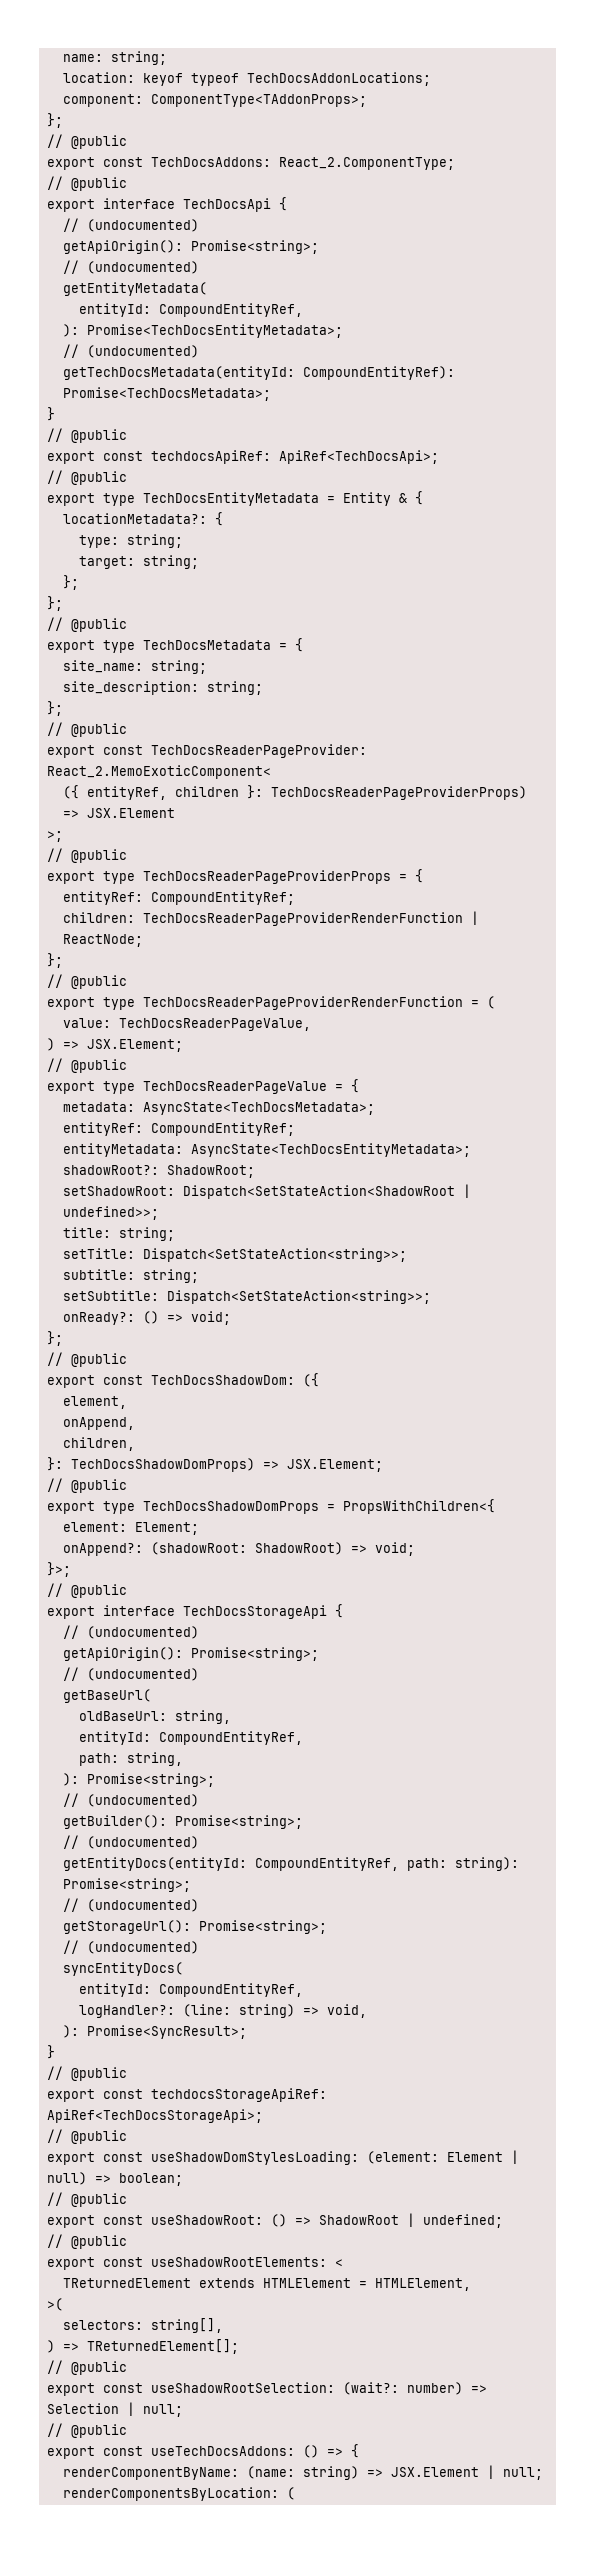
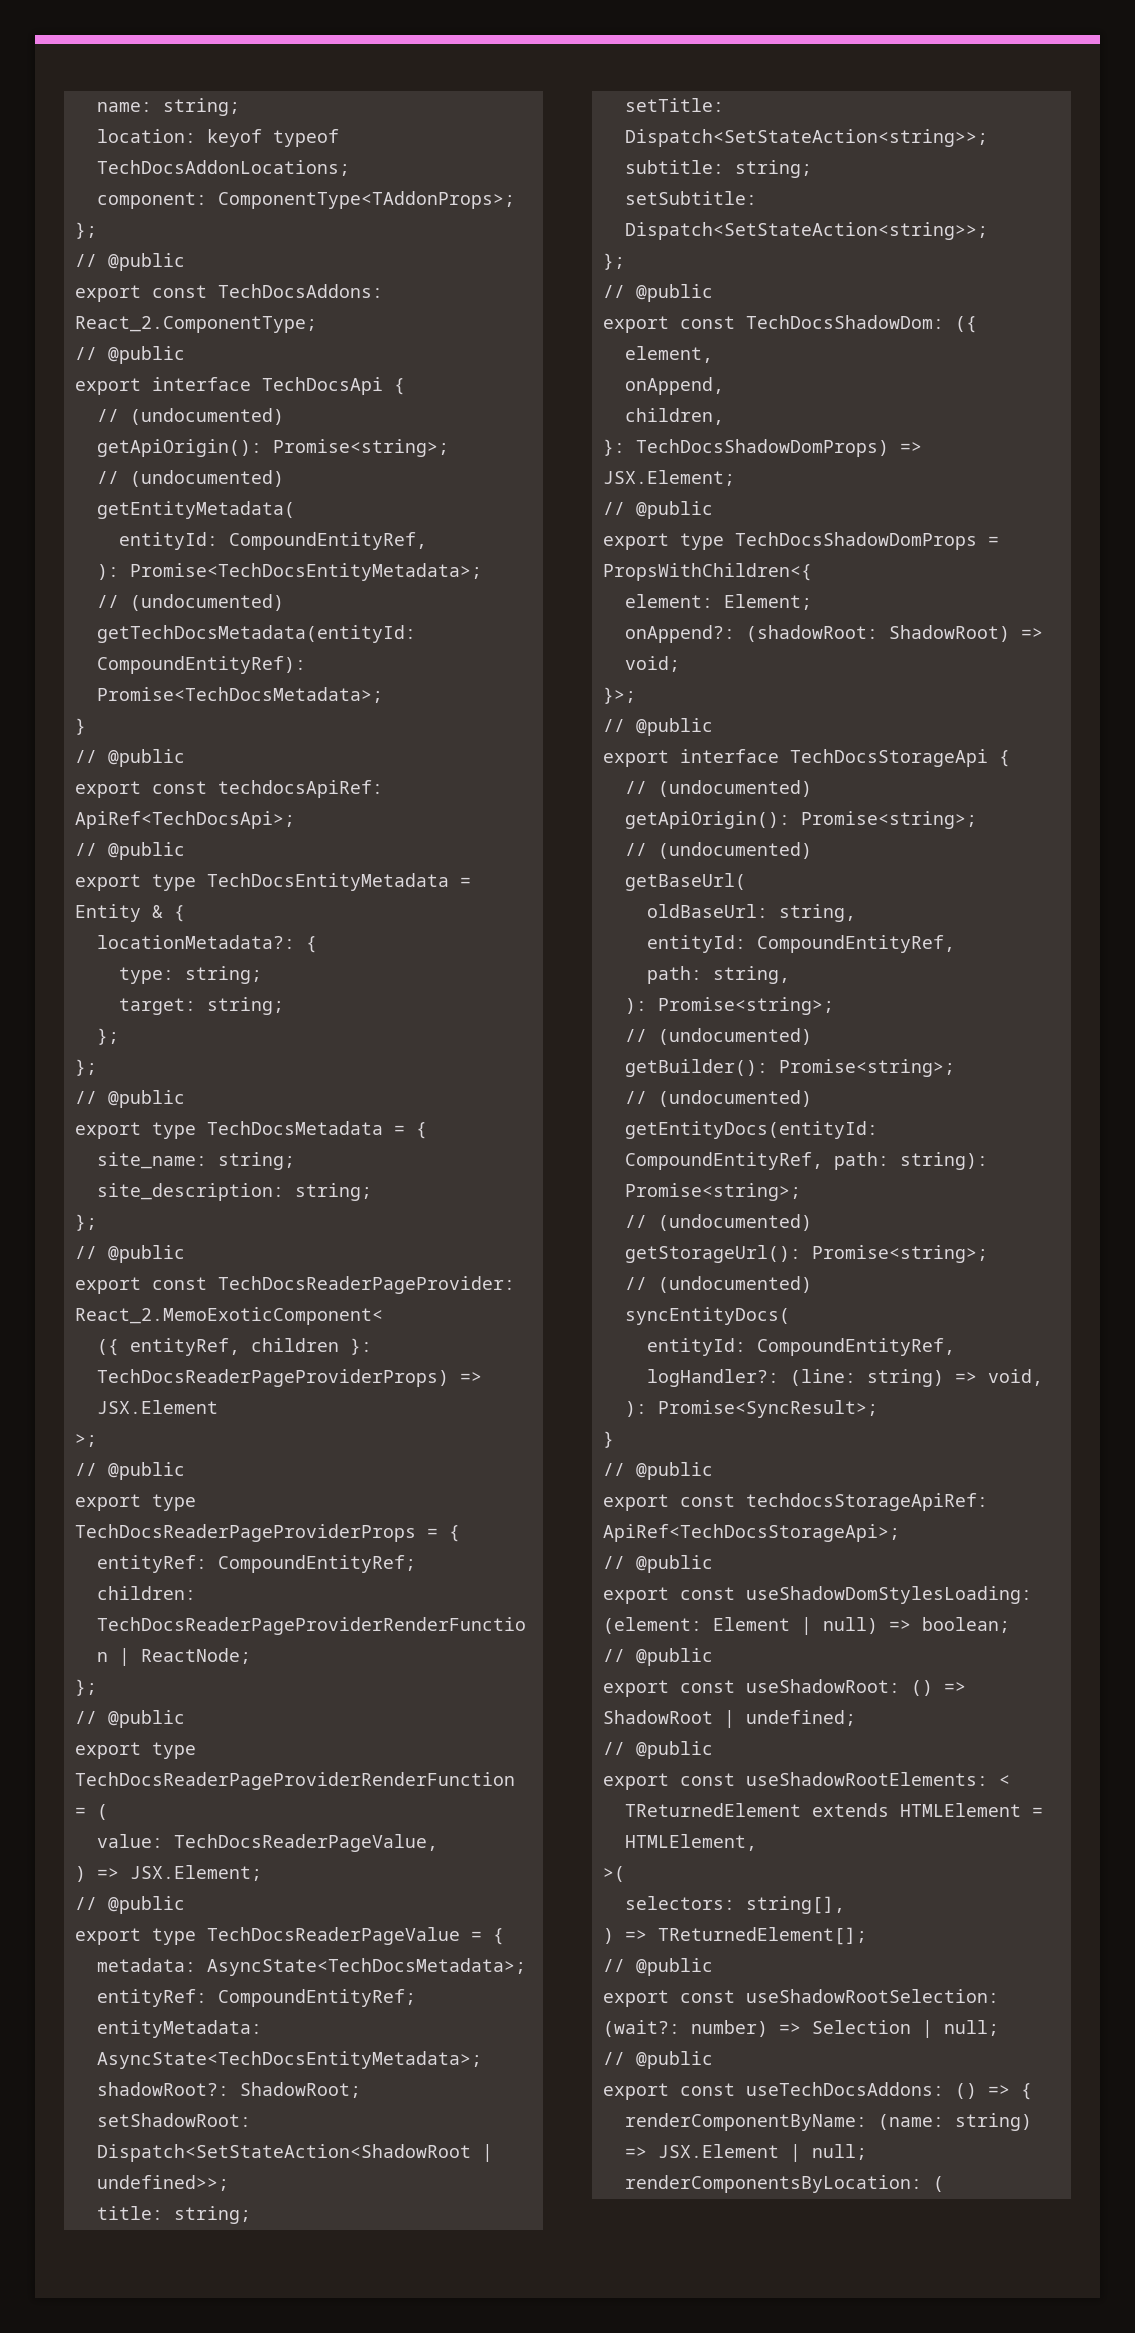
- onReady?: () => void;

